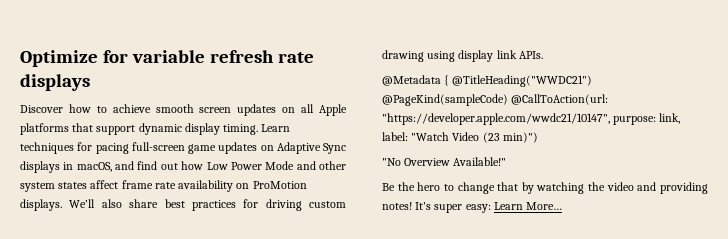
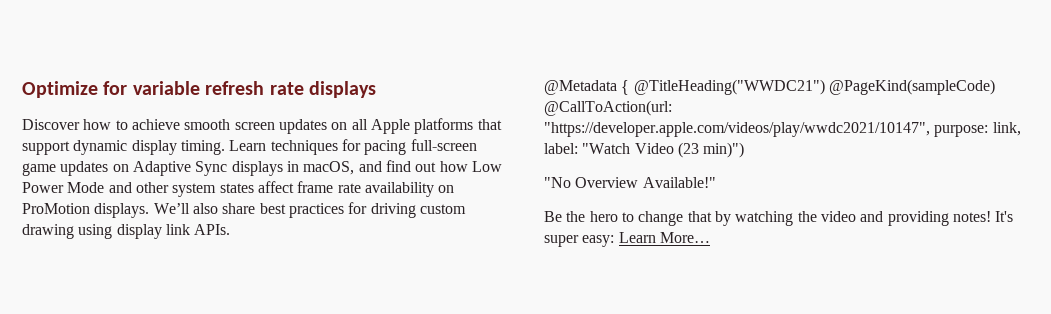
- @Metadata { @TitleHeading("WWDC21") @PageKind(sampleCode) @CallToAction(url: "https://developer.apple.com/wwdc21/10147", purpose: link, label: "Watch Video (23 min)")
+ @Metadata { @TitleHeading("WWDC21") @PageKind(sampleCode) @CallToAction(url: "https://developer.apple.com/videos/play/wwdc2021/10147", purpose: link, label: "Watch Video (23 min)")

